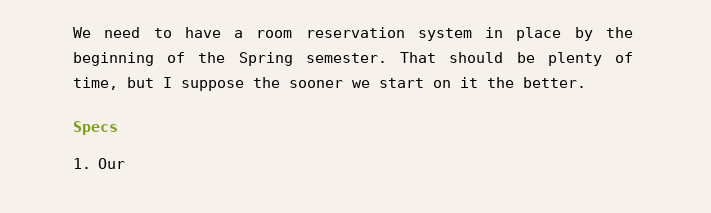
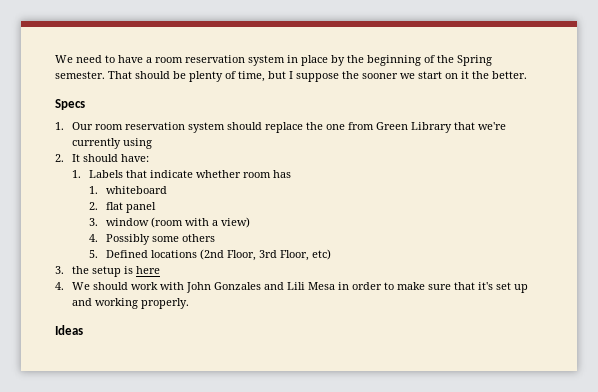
- 1. Our
+ 1. Our room reservation system should replace the one from Green Library that we're currently using
+ 2. It should have:
+ 1. Labels that indicate whether room has
+ 1. whiteboard
+ 2. flat panel
+ 3. window (room with a view)
+ 4. Possibly some others
+ 5. Defined locations (2nd Floor, 3rd Floor, etc)
+ 3. the setup is here
+ 4. We should work with John Gonzales and Lili Mesa in order to make sure that it's set up and working properly.
+ Ideas

